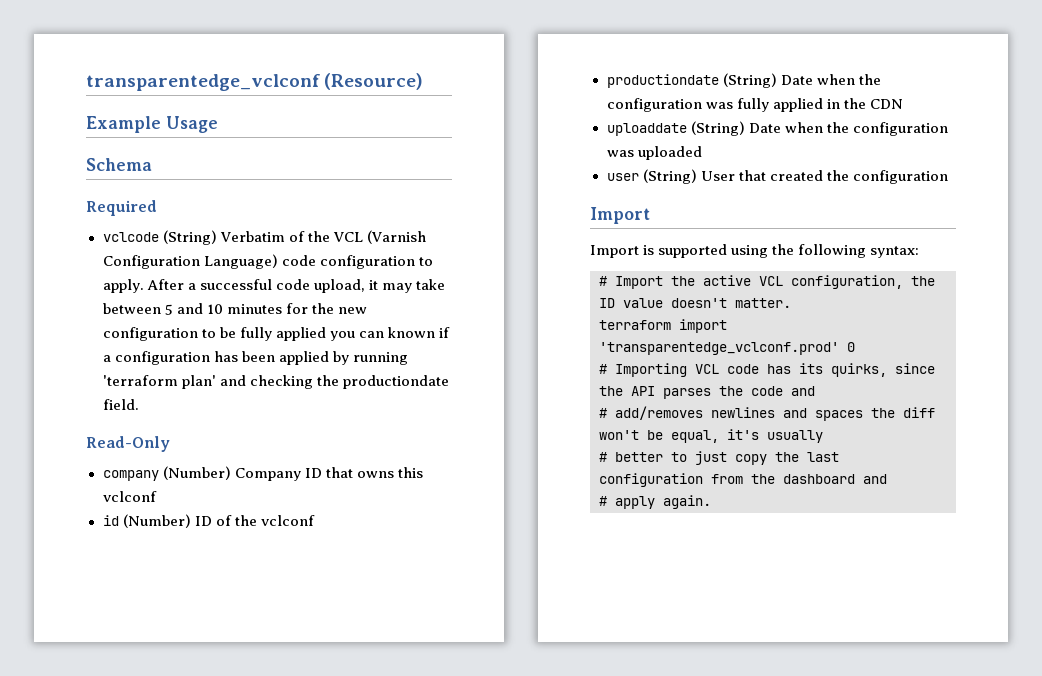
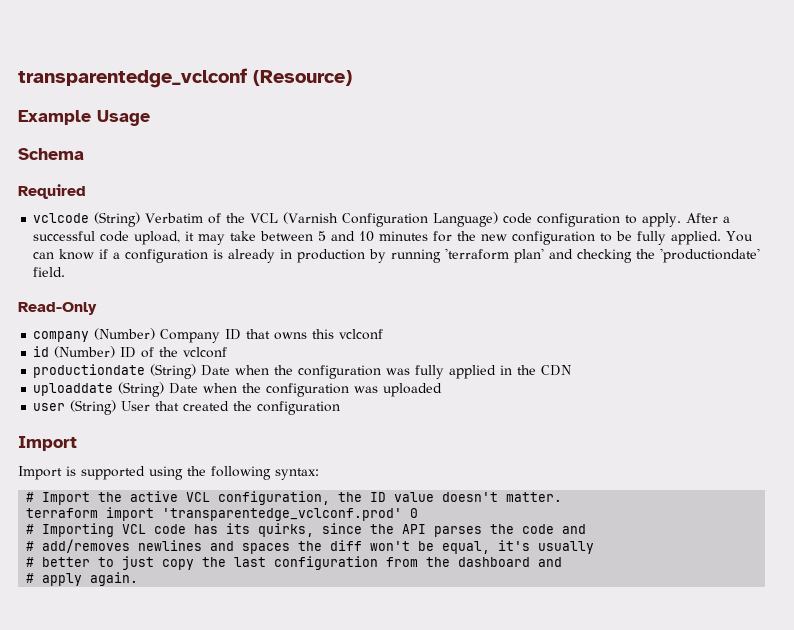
- After a successful code upload, it may take between 5 and 10 minutes for the new configuration to be fully applied you can known if a configuration has been applied by running 'terraform plan' and checking the productiondate field.
+ After a successful code upload, it may take between 5 and 10 minutes for the new configuration to be fully applied. You can know if a configuration is already in production by running 'terraform plan' and checking the 'productiondate' field.

